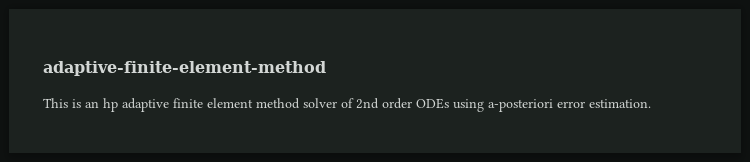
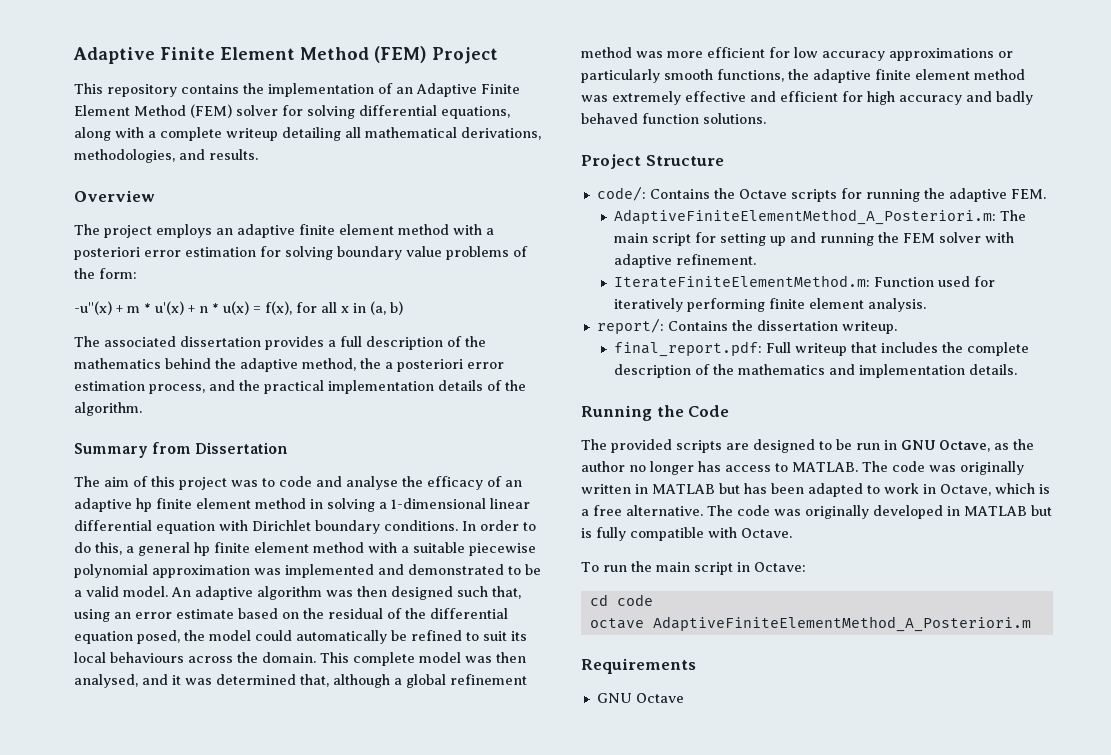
- adaptive-finite-element-method
- This is an hp adaptive finite element method solver of 2nd order ODEs using a-posteriori error estimation.
+ Adaptive Finite Element Method (FEM) Project
+ This repository contains the implementation of an Adaptive Finite Element Method (FEM) solver for solving differential equations, along with a complete writeup detailing all mathematical derivations, methodologies, and results.
+ Overview
+ The project employs an adaptive finite element method with a posteriori error estimation for solving boundary value problems of the form:
+ -u''(x) + m * u'(x) + n * u(x) = f(x), for all x in (a, b)
+ The associated dissertation provides a full description of the mathematics behind the adaptive method, the a posteriori error estimation process, and the practical implementation details of the algorithm.
+ Summary from Dissertation
+ The aim of this project was to code and analyse the efficacy of an adaptive hp finite element method in solving a 1-dimensional linear differential equation with Dirichlet boundary conditions. In order to do this, a general hp finite element method with a suitable piecewise polynomial approximation was implemented and demonstrated to be a valid model. An adaptive algorithm was then designed such that, using an error estimate based on the residual of the differential equation posed, the model could automatically be refined to suit its local behaviours across the domain. This complete model was then analysed, and it was determined that, although a global refinement method was more efficient for low accuracy approximations or particularly smooth functions, the adaptive finite element method was extremely effective and efficient for high accuracy and badly behaved function solutions.
+ Project Structure
+ code/: Contains the Octave scripts for running the adaptive FEM.
+ AdaptiveFiniteElementMethod_A_Posteriori.m: The main script for setting up and running the FEM solver with adaptive refinement.
+ IterateFiniteElementMethod.m: Function used for iteratively performing finite element analysis.
+ report/: Contains the dissertation writeup.
+ final_report.pdf: Full writeup that includes the complete description of the mathematics and implementation details.
+ Running the Code
+ The provided scripts are designed to be run in GNU Octave, as the author no longer has access to MATLAB. The code was originally written in MATLAB but has been adapted to work in Octave, which is a free alternative. The code was originally developed in MATLAB but is fully compatible with Octave.
+ To run the main script in Octave:
+ cd code
+ octave AdaptiveFiniteElementMethod_A_Posteriori.m
+ Requirements
+ GNU Octave

